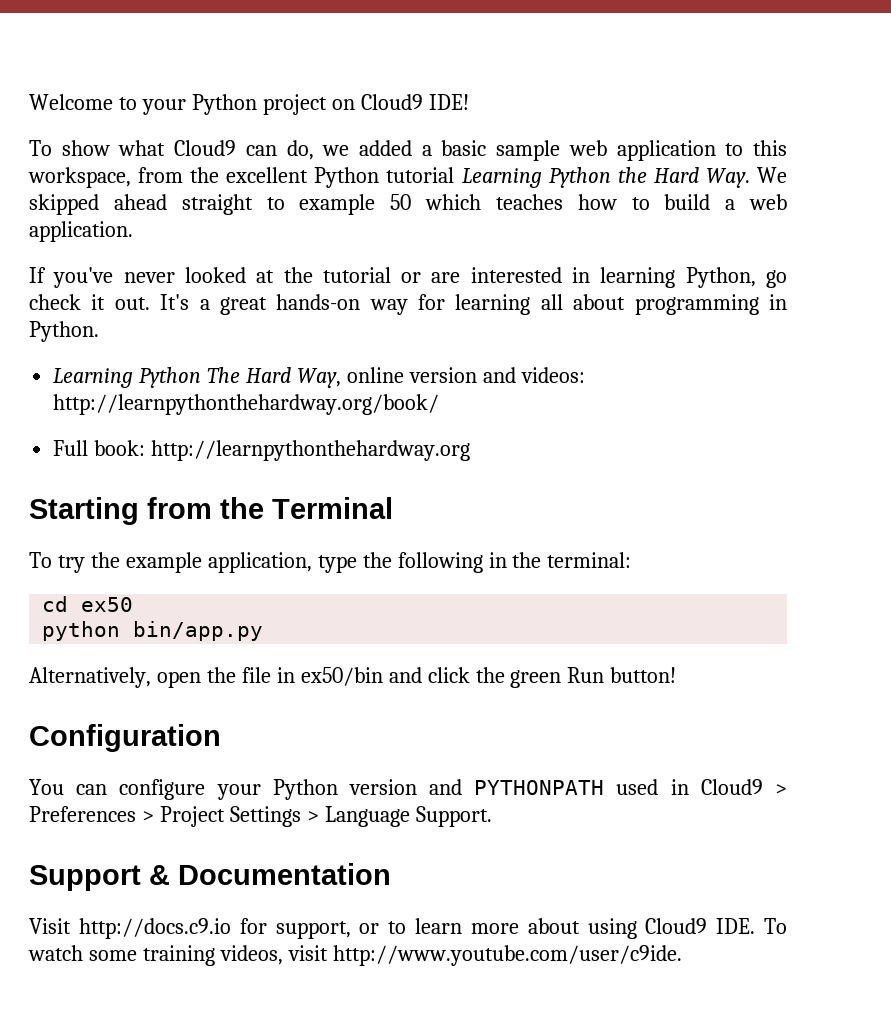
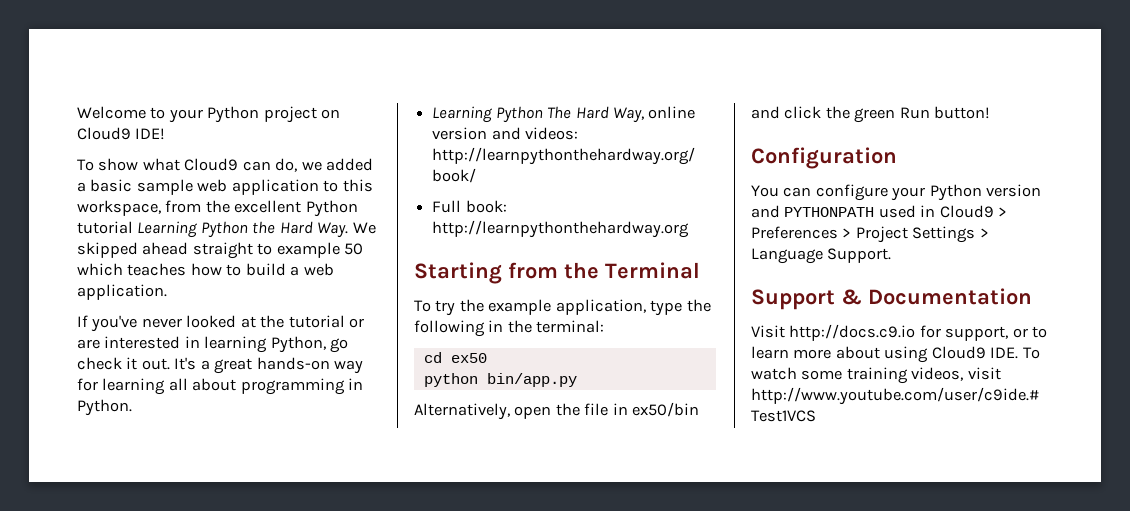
- Visit http://docs.c9.io for support, or to learn more about using Cloud9 IDE. To watch some training videos, visit http://www.youtube.com/user/c9ide.
+ Visit http://docs.c9.io for support, or to learn more about using Cloud9 IDE. To watch some training videos, visit http://www.youtube.com/user/c9ide.# Test1VCS

